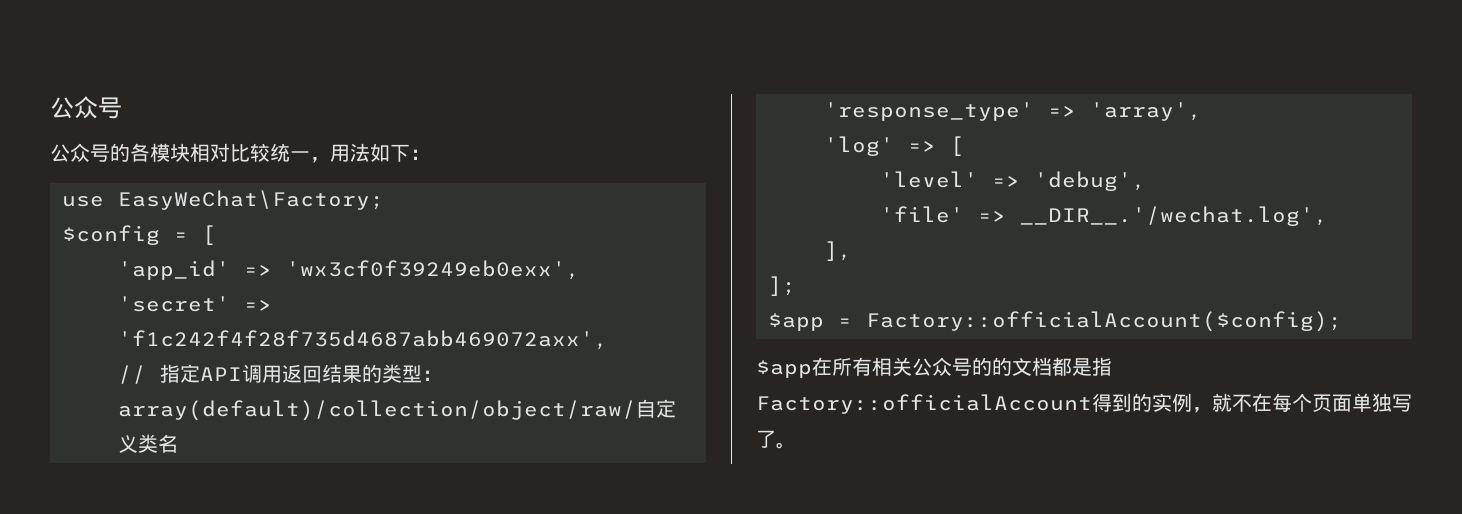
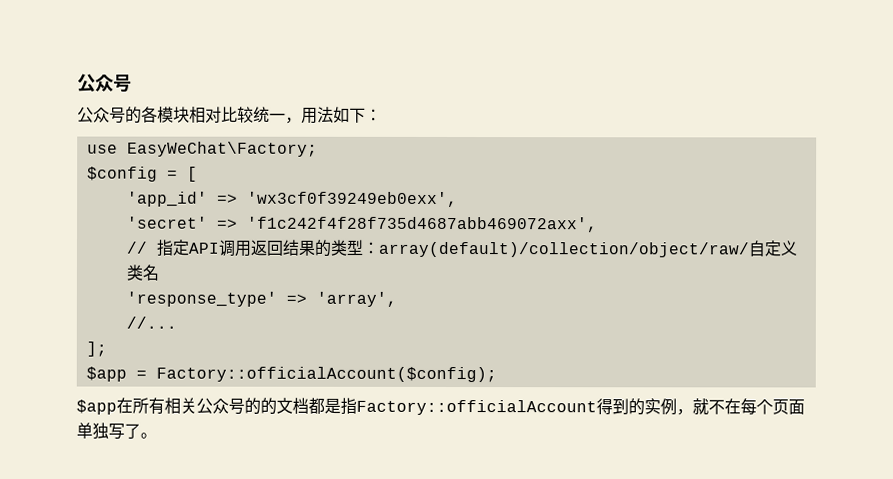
- 'log' => [
- 'level' => 'debug',
- 'file' => __DIR__.'/wechat.log',
- ],
+ //...

